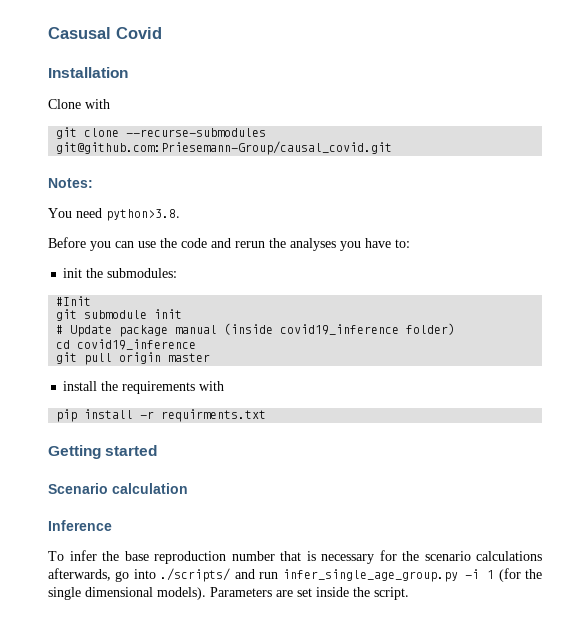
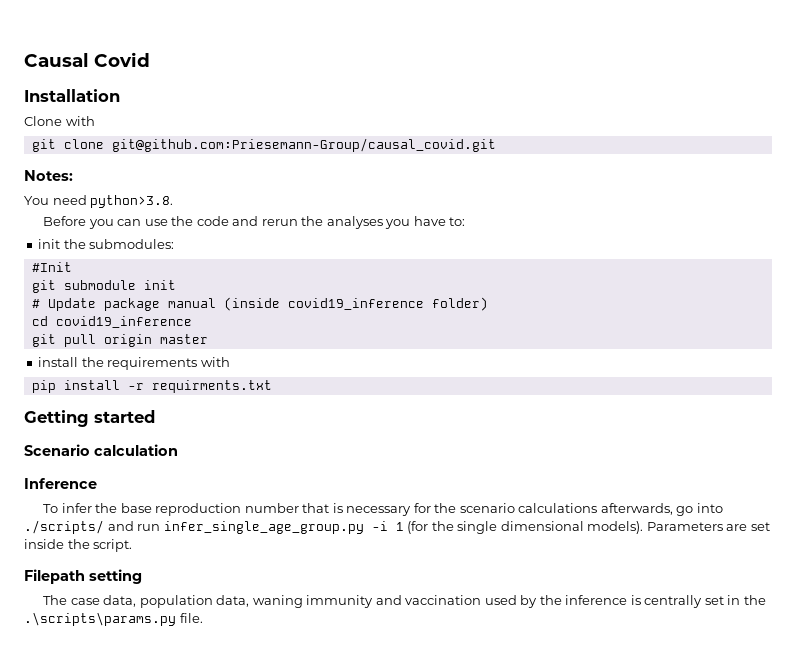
- Casusal Covid
+ Causal Covid
- git clone --recurse-submodules git@github.com:Priesemann-Group/causal_covid.git
+ git clone git@github.com:Priesemann-Group/causal_covid.git
+ Filepath setting
+ The case data, population data, waning immunity and vaccination used by the inference is centrally set in the .\scripts\params.py file.

